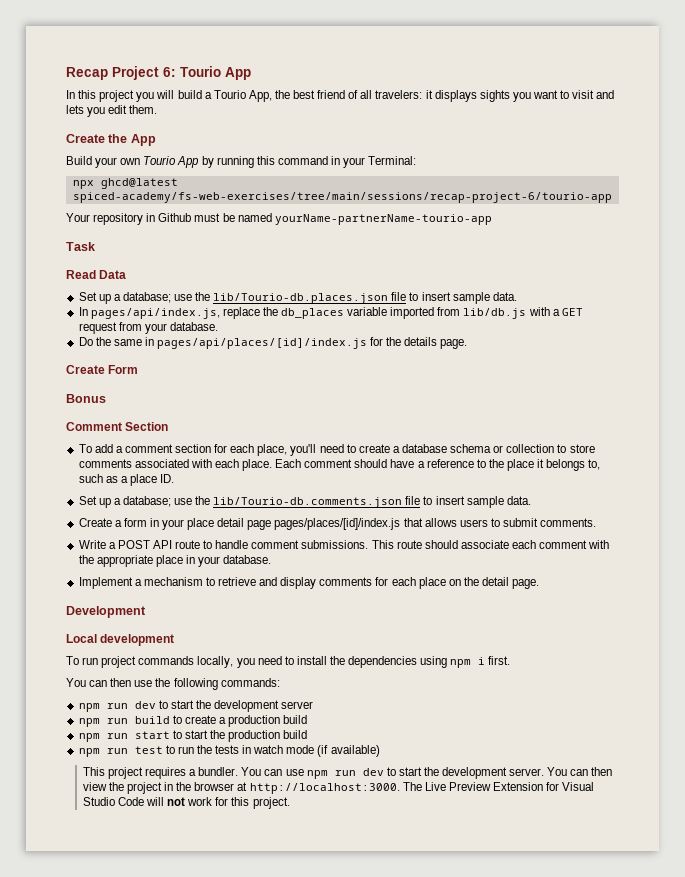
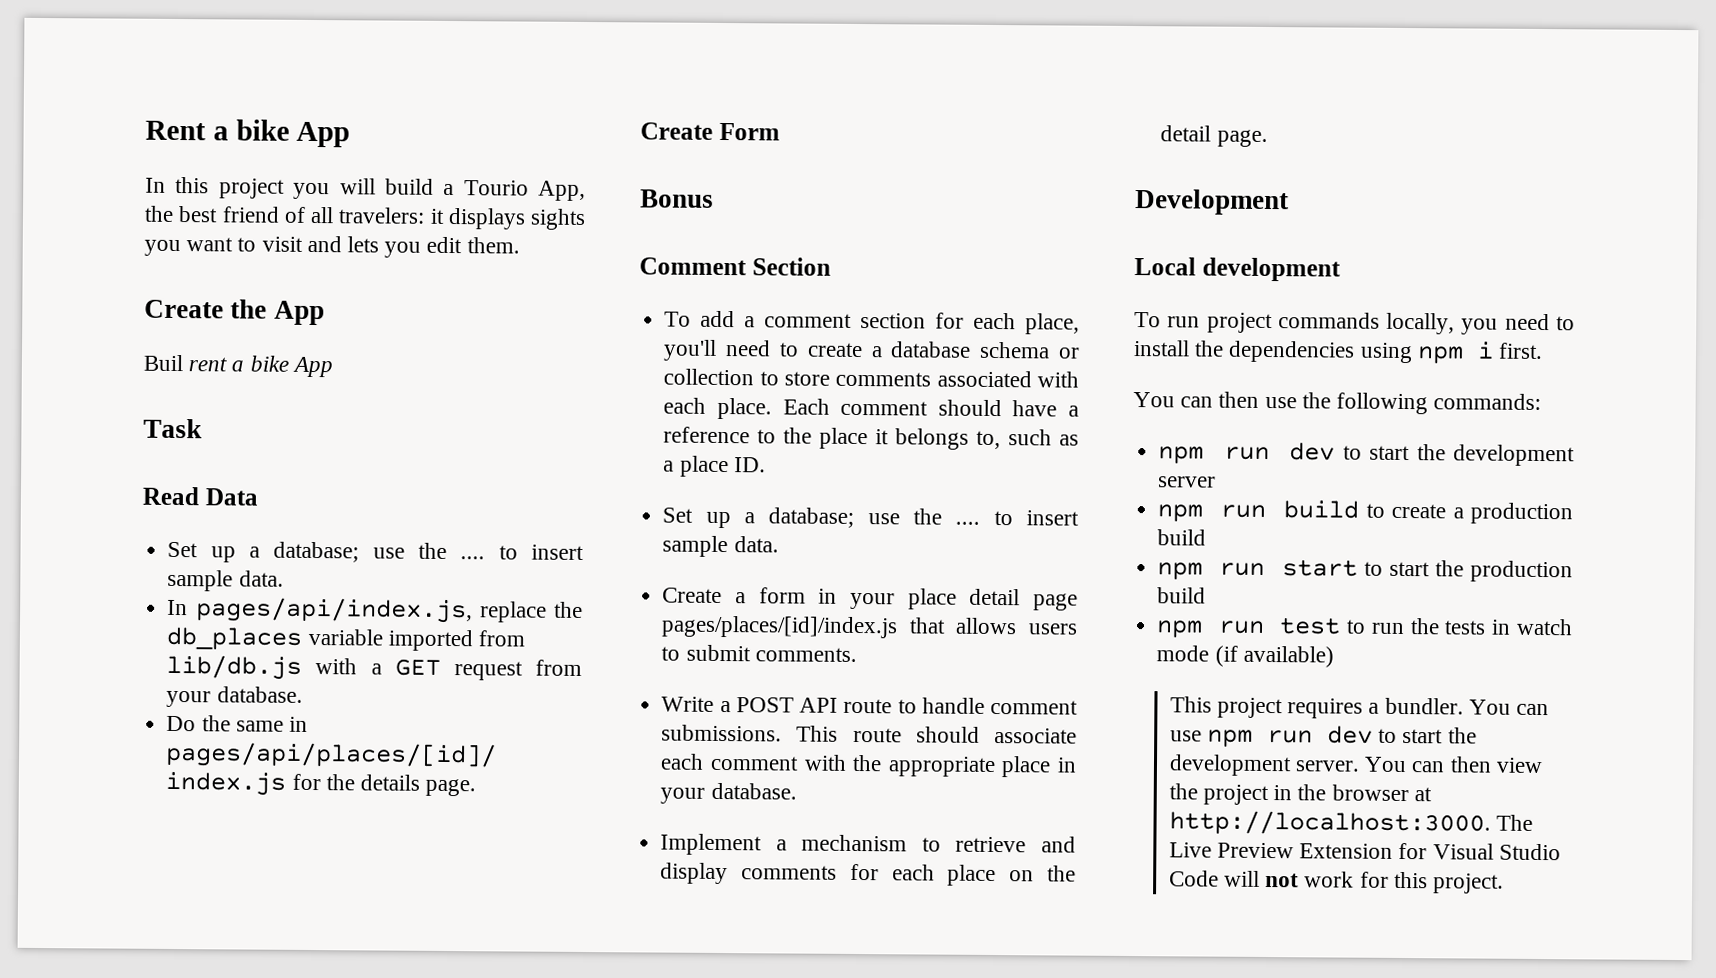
- Recap Project 6: Tourio App
+ Rent a bike App
- Build your own Tourio App by running this command in your Terminal:
- npx ghcd@latest spiced-academy/fs-web-exercises/tree/main/sessions/recap-project-6/tourio-app
- Your repository in Github must be named yourName-partnerName-tourio-app
+ Buil rent a bike App
  Read Data
- Set up a database; use the lib/Tourio-db.places.json file to insert sample data.
+ Set up a database; use the .... to insert sample data.
  Each comment should have a reference to the place it belongs to, such as a place ID.
- Set up a database; use the lib/Tourio-db.comments.json file to insert sample data.
+ Set up a database; use the .... to insert sample data.

